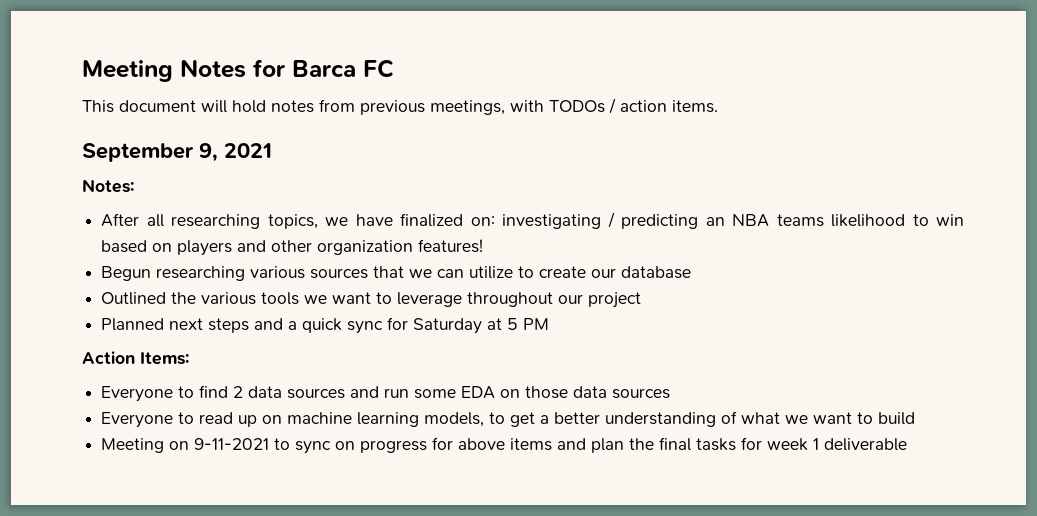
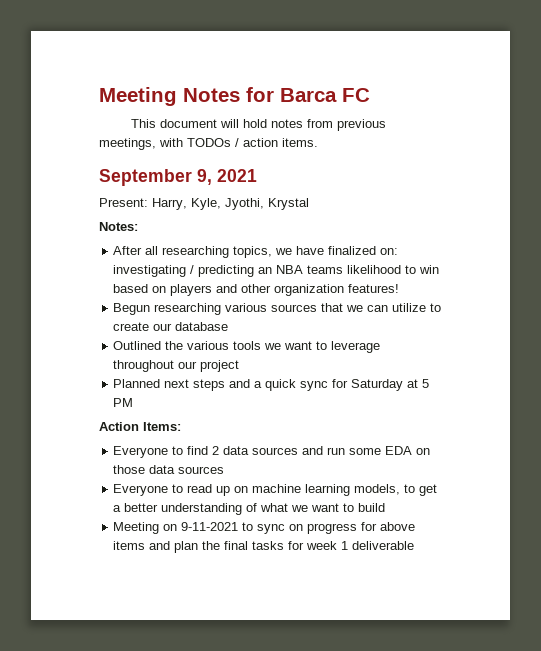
+ Present: Harry, Kyle, Jyothi, Krystal

